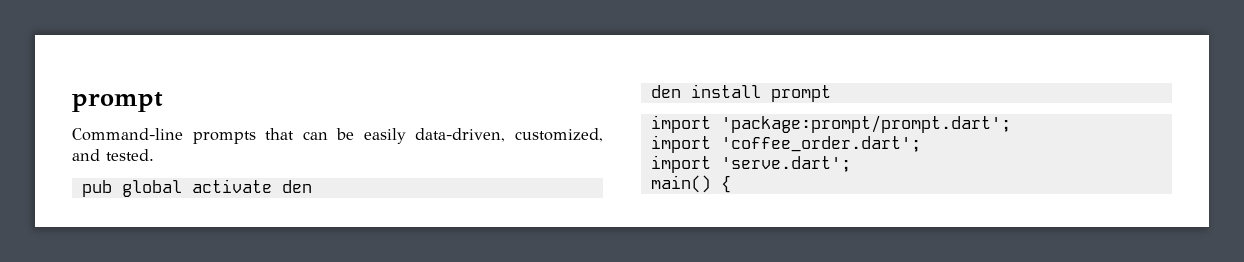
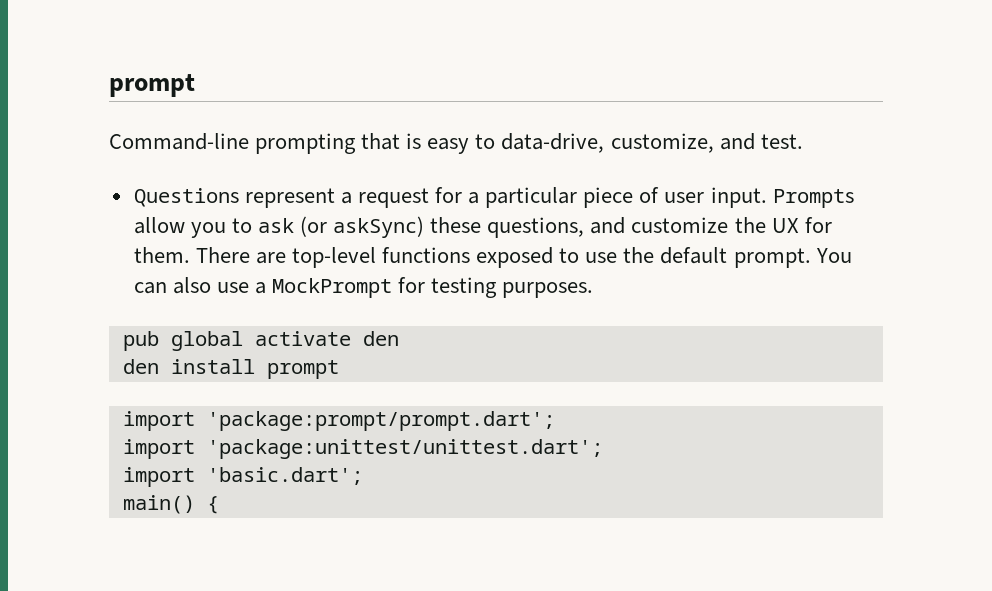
- Command-line prompts that can be easily data-driven, customized, and tested.
+ Command-line prompting that is easy to data-drive, customize, and test.
+ Questions represent a request for a particular piece of user input. Prompts allow you to ask (or askSync) these questions, and customize the UX for them. There are top-level functions exposed to use the default prompt. You can also use a MockPrompt for testing purposes.
- import 'coffee_order.dart';
- import 'serve.dart';
+ import 'package:unittest/unittest.dart';
+ import 'basic.dart';

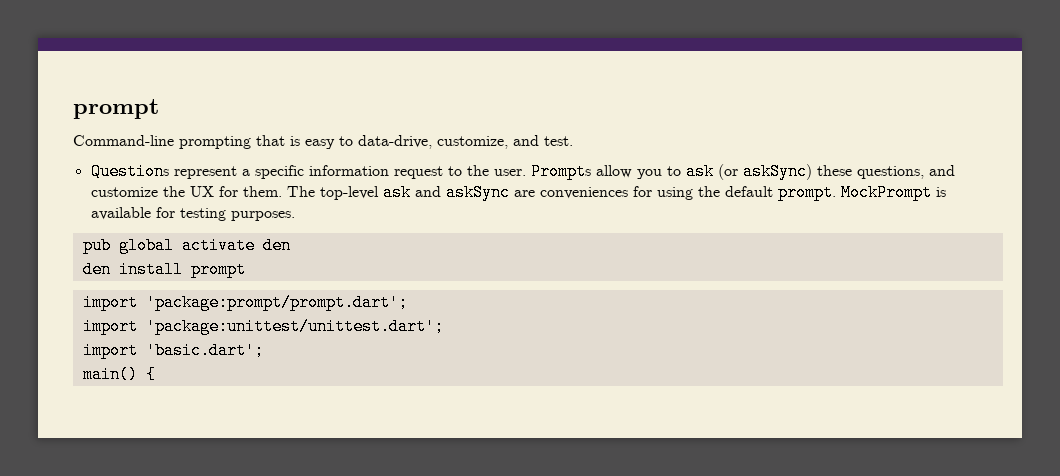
- Questions represent a request for a particular piece of user input.
+ Questions represent a specific information request to the user.
- There are top-level functions exposed to use the default prompt. You can also use a MockPrompt for testing purposes.
+ The top-level ask and askSync are conveniences for using the default prompt. MockPrompt is available for testing purposes.

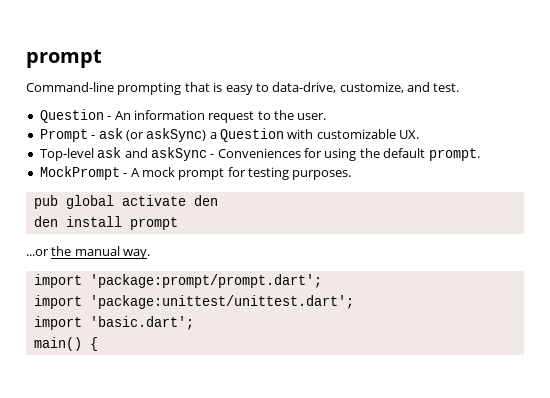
- Questions represent a specific information request to the user. Prompts allow you to ask (or askSync) these questions, and customize the UX for them. The top-level ask and askSync are conveniences for using the default prompt. MockPrompt is available for testing purposes.
+ Question - An information request to the user.
+ Prompt - ask (or askSync) a Question with customizable UX.
+ Top-level ask and askSync - Conveniences for using the default prompt.
+ MockPrompt - A mock prompt for testing purposes.
+ ...or the manual way.

